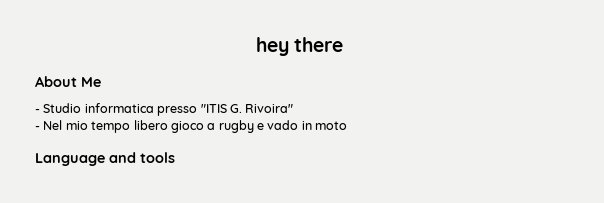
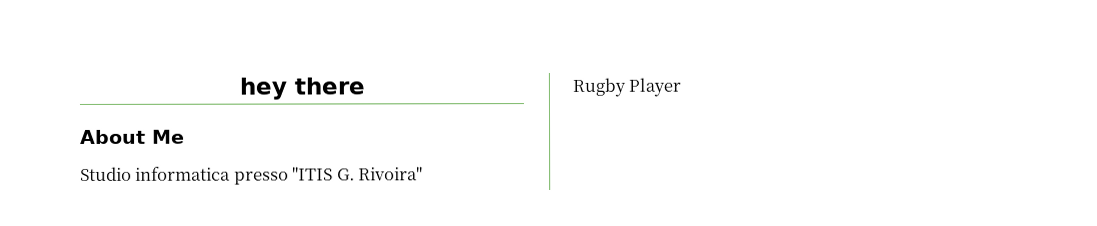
- - Studio informatica presso "ITIS G. Rivoira"
+ Studio informatica presso "ITIS G. Rivoira"
- - Nel mio tempo libero gioco a rugby e vado in moto
- Language and tools
+ Rugby Player

